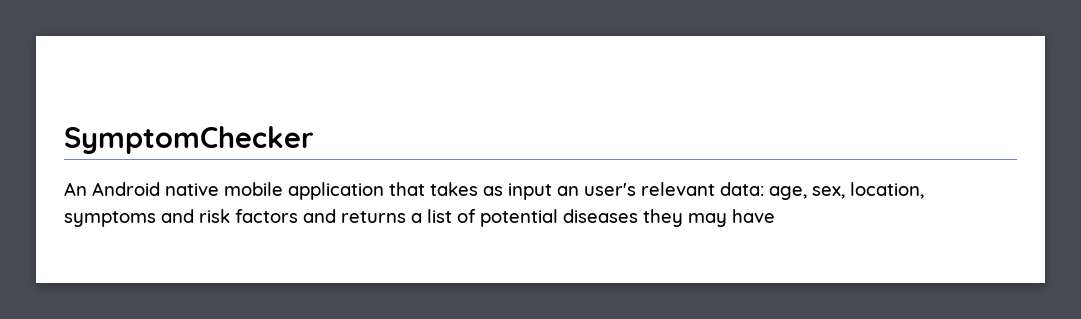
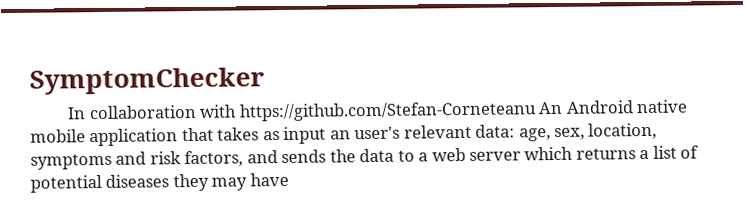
- An Android native mobile application that takes as input an user's relevant data: age, sex, location, symptoms and risk factors and returns a list of potential diseases they may have
+ In collaboration with https://github.com/Stefan-Corneteanu An Android native mobile application that takes as input an user's relevant data: age, sex, location, symptoms and risk factors, and sends the data to a web server which returns a list of potential diseases they may have

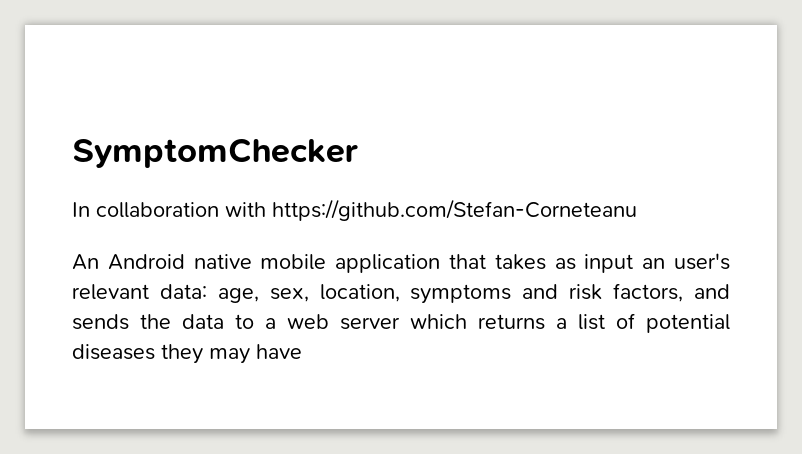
- In collaboration with https://github.com/Stefan-Corneteanu An Android native mobile application that takes as input an user's relevant data: age, sex, location, symptoms and risk factors, and sends the data to a web server which returns a list of potential diseases they may have
+ In collaboration with https://github.com/Stefan-Corneteanu
+ An Android native mobile application that takes as input an user's relevant data: age, sex, location, symptoms and risk factors, and sends the data to a web server which returns a list of potential diseases they may have

